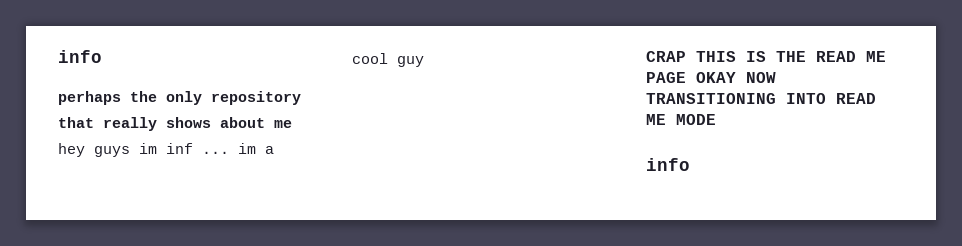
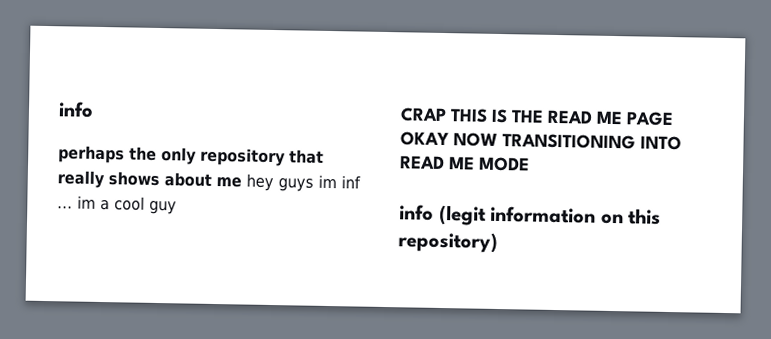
  CRAP THIS IS THE READ ME PAGE OKAY NOW TRANSITIONING INTO READ ME MODE
- info
+ info (legit information on this repository)

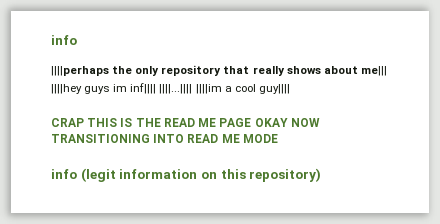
- perhaps the only repository that really shows about me hey guys im inf ... im a cool guy
+ ||||perhaps the only repository that really shows about me||| ||||hey guys im inf|||| ||||...|||| ||||im a cool guy||||

